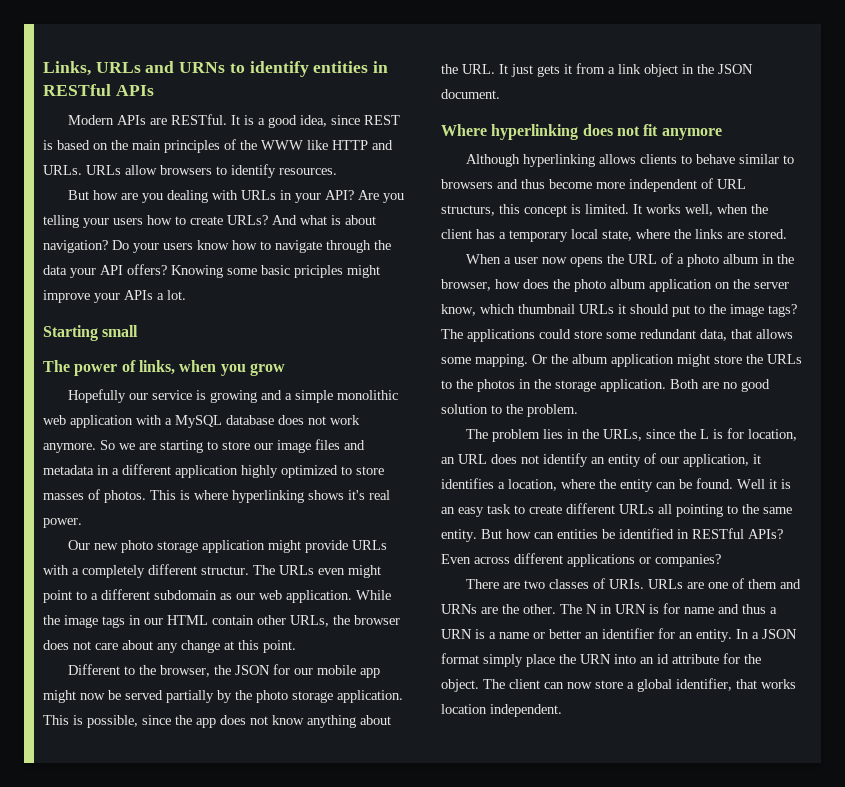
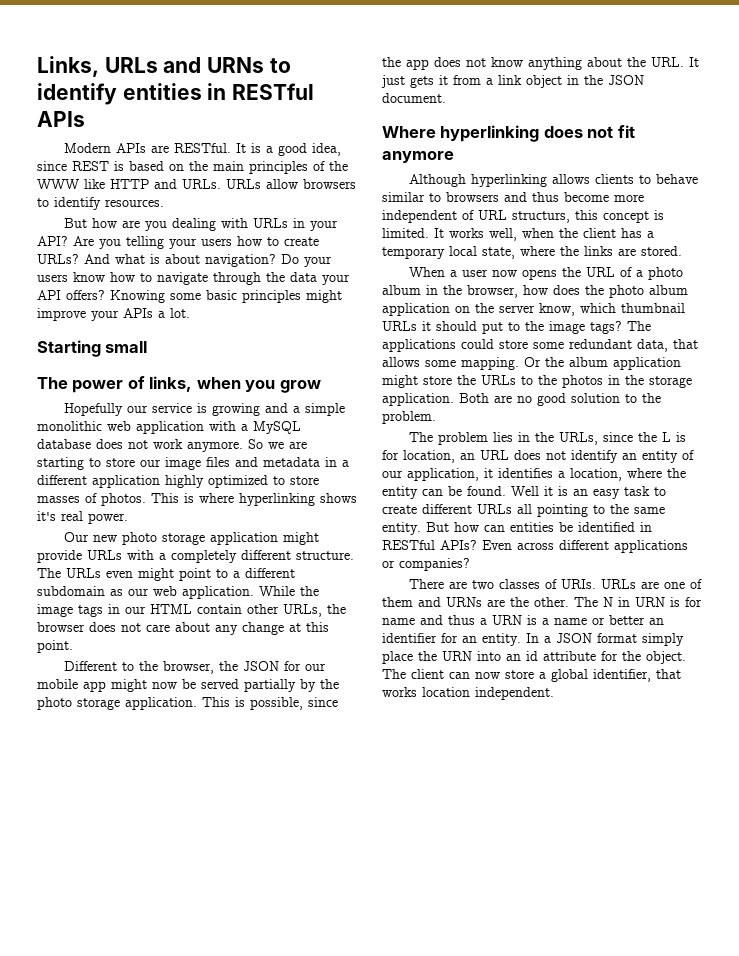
- Knowing some basic priciples might improve your APIs a lot.
+ Knowing some basic principles might improve your APIs a lot.
- Our new photo storage application might provide URLs with a completely different structur.
+ Our new photo storage application might provide URLs with a completely different structure.

